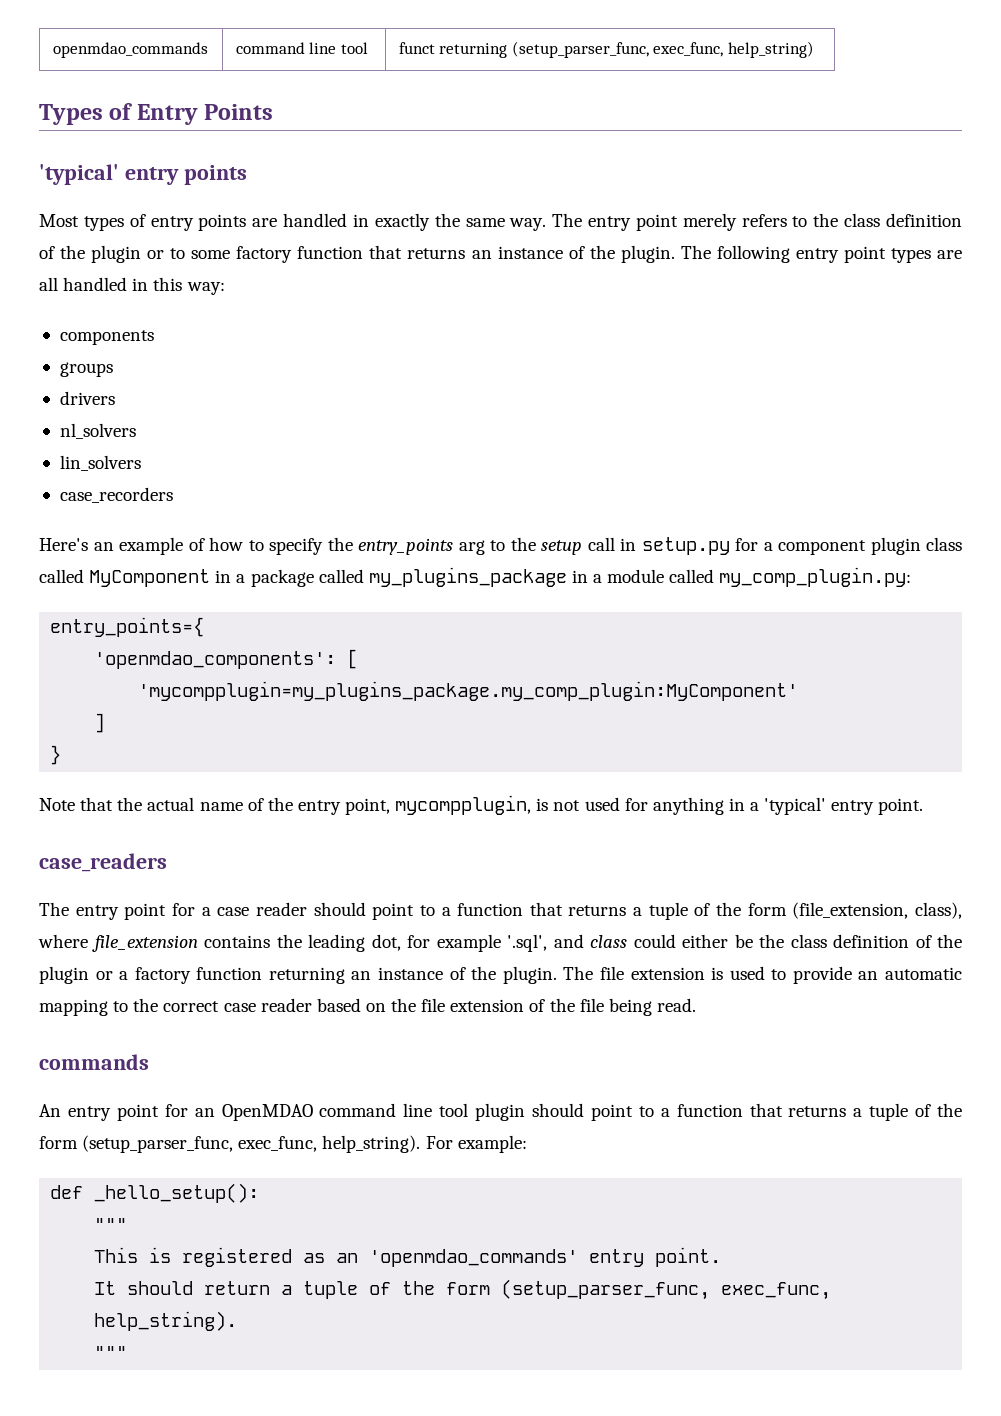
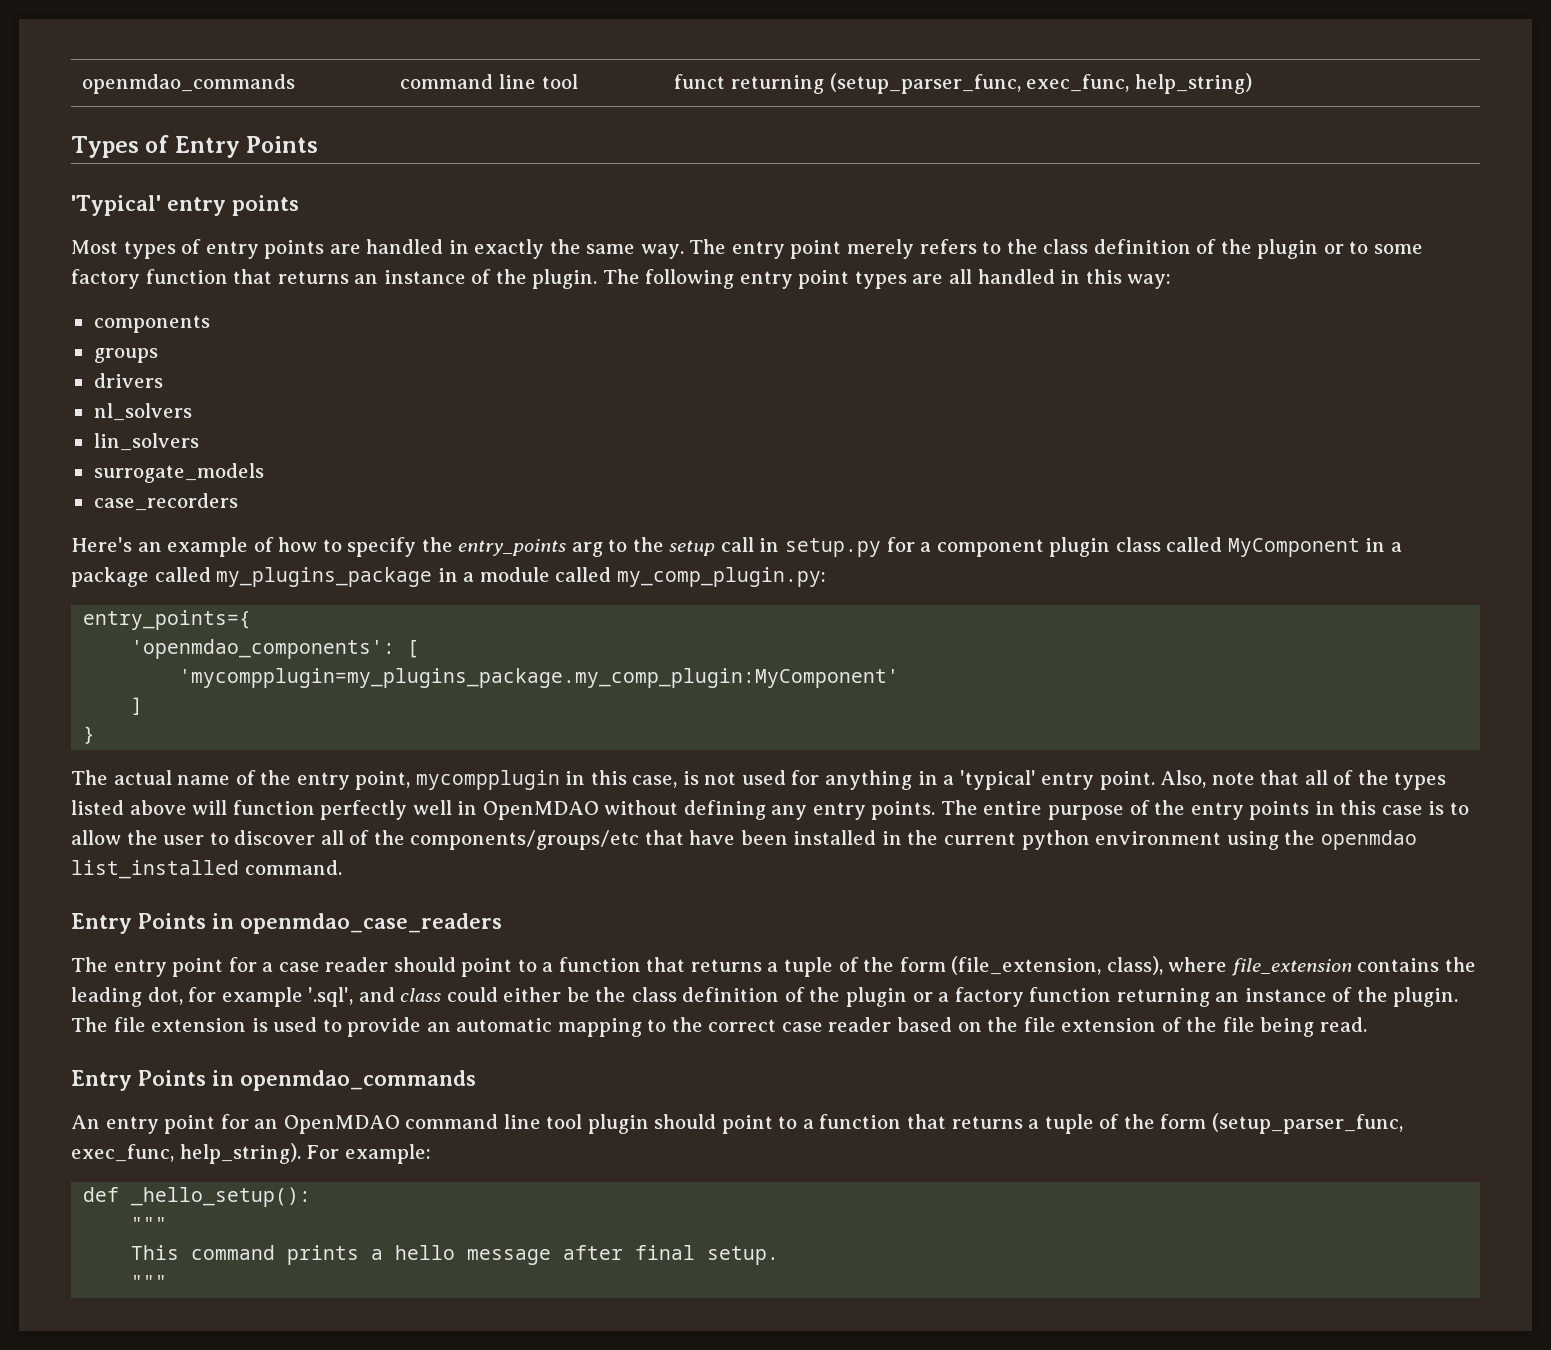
- 'typical' entry points
+ 'Typical' entry points
+ surrogate_models
- Note that the actual name of the entry point, mycompplugin, is not used for anything in a 'typical' entry point.
- case_readers
+ The actual name of the entry point, mycompplugin in this case, is not used for anything in a 'typical' entry point. Also, note that all of the types listed above will function perfectly well in OpenMDAO without defining any entry points. The entire purpose of the entry points in this case is to allow the user to discover all of the components/groups/etc that have been installed in the current python environment using the openmdao list_installed command.
+ Entry Points in openmdao_case_readers
- commands
+ Entry Points in openmdao_commands
- This is registered as an 'openmdao_commands' entry point.
- It should return a tuple of the form (setup_parser_func, exec_func, help_string).
+ This command prints a hello message after final setup.

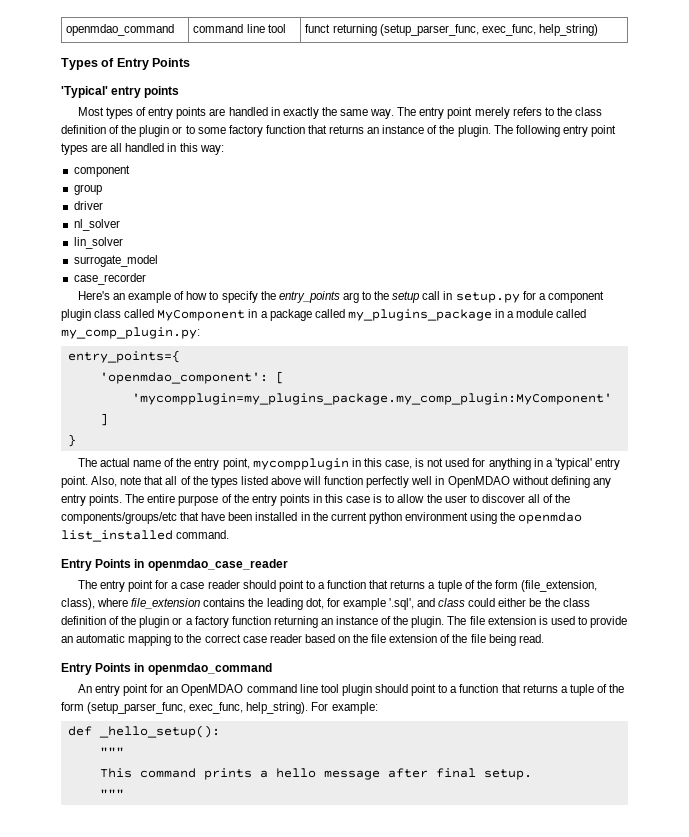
- openmdao_commands | command line tool | funct returning (setup_parser_func, exec_func, help_string)
+ openmdao_command | command line tool | funct returning (setup_parser_func, exec_func, help_string)
  The following entry point types are all handled in this way:
- components
- groups
- drivers
- nl_solvers
- lin_solvers
- surrogate_models
- case_recorders
+ component
+ group
+ driver
+ nl_solver
+ lin_solver
+ surrogate_model
+ case_recorder
- 'openmdao_components': [
+ 'openmdao_component': [
- Entry Points in openmdao_case_readers
+ Entry Points in openmdao_case_reader
- Entry Points in openmdao_commands
+ Entry Points in openmdao_command

